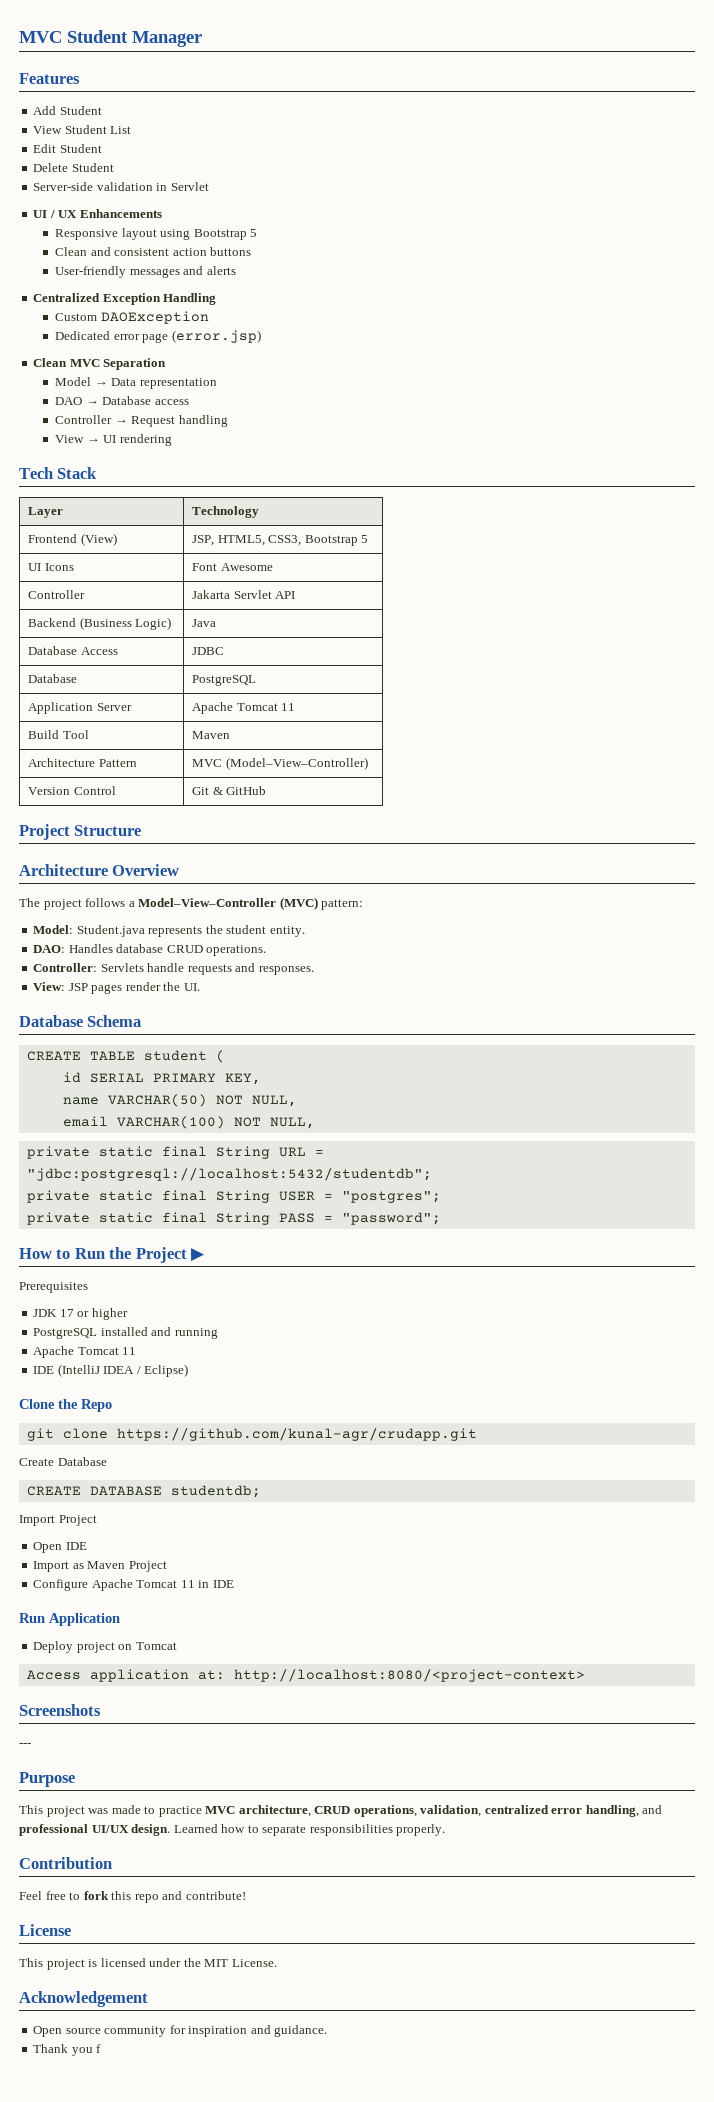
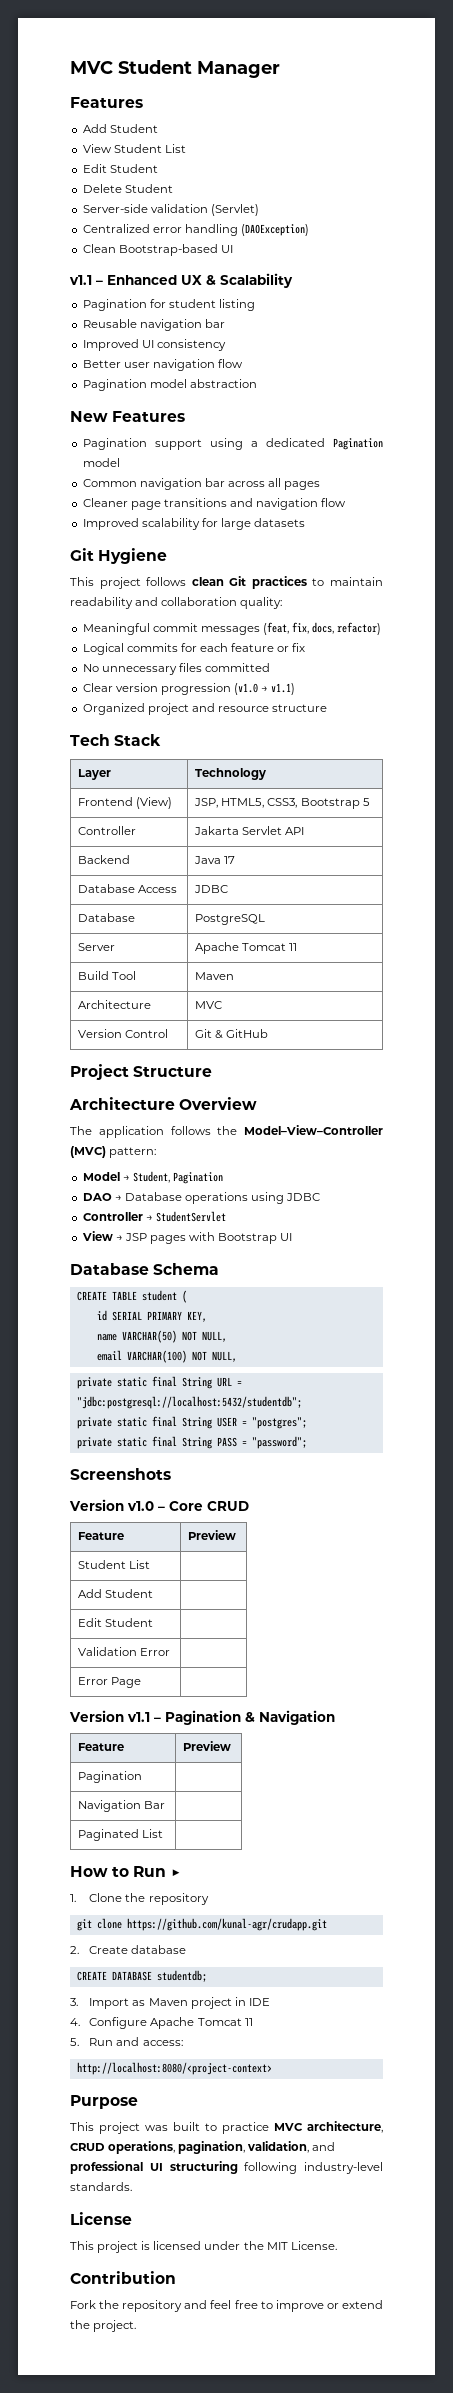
- Server-side validation in Servlet
- UI / UX Enhancements
- Responsive layout using Bootstrap 5
- Clean and consistent action buttons
- User-friendly messages and alerts
- Centralized Exception Handling
- Custom DAOException
- Dedicated error page (error.jsp)
- Clean MVC Separation
- Model → Data representation
- DAO → Database access
- Controller → Request handling
- View → UI rendering
+ Server-side validation (Servlet)
+ Centralized error handling (DAOException)
+ Clean Bootstrap-based UI
+ v1.1 – Enhanced UX & Scalability
+ Pagination for student listing
+ Reusable navigation bar
+ Improved UI consistency
+ Better user navigation flow
+ Pagination model abstraction
+ New Features
+ Pagination support using a dedicated Pagination model
+ Common navigation bar across all pages
+ Cleaner page transitions and navigation flow
+ Improved scalability for large datasets
+ Git Hygiene
+ This project follows clean Git practices to maintain readability and collaboration quality:
+ Meaningful commit messages (feat, fix, docs, refactor)
+ Logical commits for each feature or fix
+ No unnecessary files committed
+ Clear version progression (v1.0 → v1.1)
+ Organized project and resource structure
- UI Icons | Font Awesome
- Backend (Business Logic) | Java
+ Backend | Java 17
- Application Server | Apache Tomcat 11
+ Server | Apache Tomcat 11
- Architecture Pattern | MVC (Model–View–Controller)
+ Architecture | MVC
- The project follows a Model–View–Controller (MVC) pattern:
+ The application follows the Model–View–Controller (MVC) pattern:
- Model: Student.java represents the student entity.
- DAO: Handles database CRUD operations.
- Controller: Servlets handle requests and responses.
- View: JSP pages render the UI.
+ Model → Student, Pagination
+ DAO → Database operations using JDBC
+ Controller → StudentServlet
+ View → JSP pages with Bootstrap UI
+ Screenshots
+ Version v1.0 – Core CRUD
+ Feature | Preview
+ Student List |
+ Add Student |
+ Edit Student |
+ Validation Error |
+ Error Page |
+ Version v1.1 – Pagination & Navigation
+ Feature | Preview
+ Pagination |
+ Navigation Bar |
+ Paginated List |
- How to Run the Project ▶
+ How to Run ▶
- Prerequisites
- JDK 17 or higher
- PostgreSQL installed and running
- Apache Tomcat 11
- IDE (IntelliJ IDEA / Eclipse)
- Clone the Repo
+ 1. Clone the repository
- Create Database
+ 2. Create database
- Import Project
- Open IDE
- Import as Maven Project
- Configure Apache Tomcat 11 in IDE
- Run Application
- Deploy project on Tomcat
- Access application at: http://localhost:8080/<project-context>
+ 3. Import as Maven project in IDE
+ 4. Configure Apache Tomcat 11
+ 5. Run and access:
+ http://localhost:8080/<project-context>
- Screenshots
- ---
- This project was made to practice MVC architecture, CRUD operations, validation, centralized error handling, and professional UI/UX design. Learned how to separate responsibilities properly.
- Contribution
- Feel free to fork this repo and contribute!
+ This project was built to practice MVC architecture, CRUD operations, pagination, validation, and professional UI structuring following industry-level standards.
- Acknowledgement
- Open source community for inspiration and guidance.
- Thank you f
+ Contribution
+ Fork the repository and feel free to improve or extend the project.

